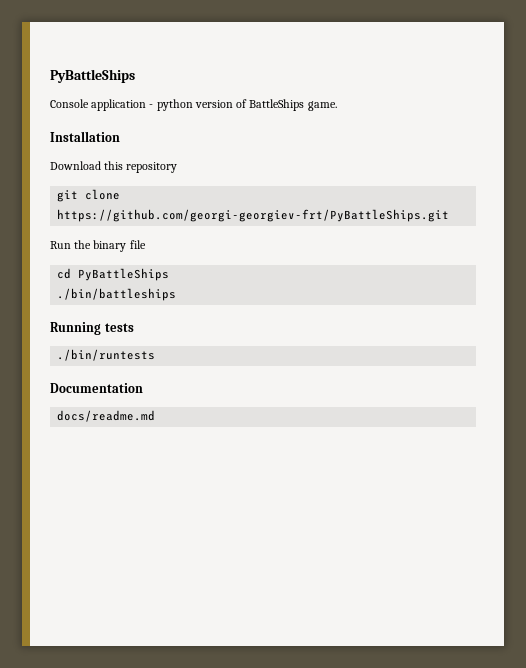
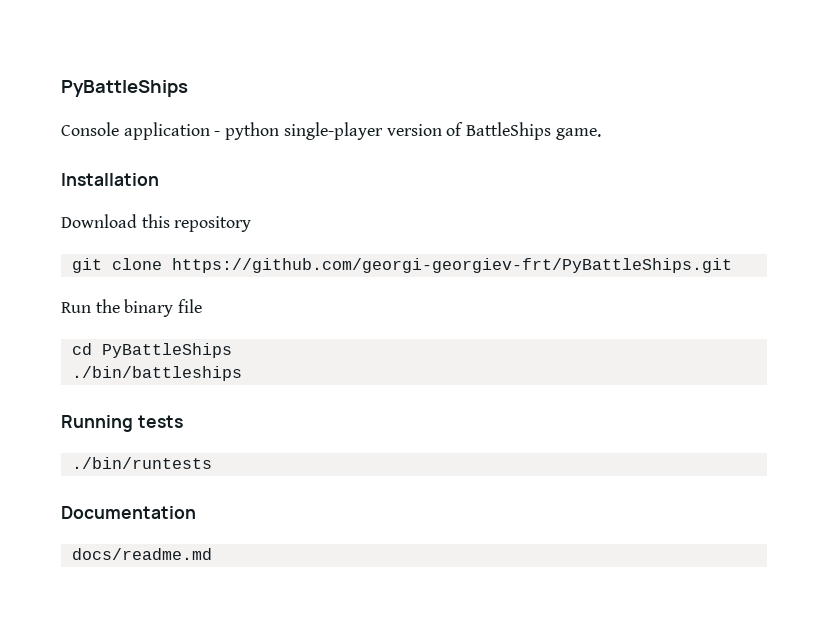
- Console application - python version of BattleShips game.
+ Console application - python single-player version of BattleShips game.

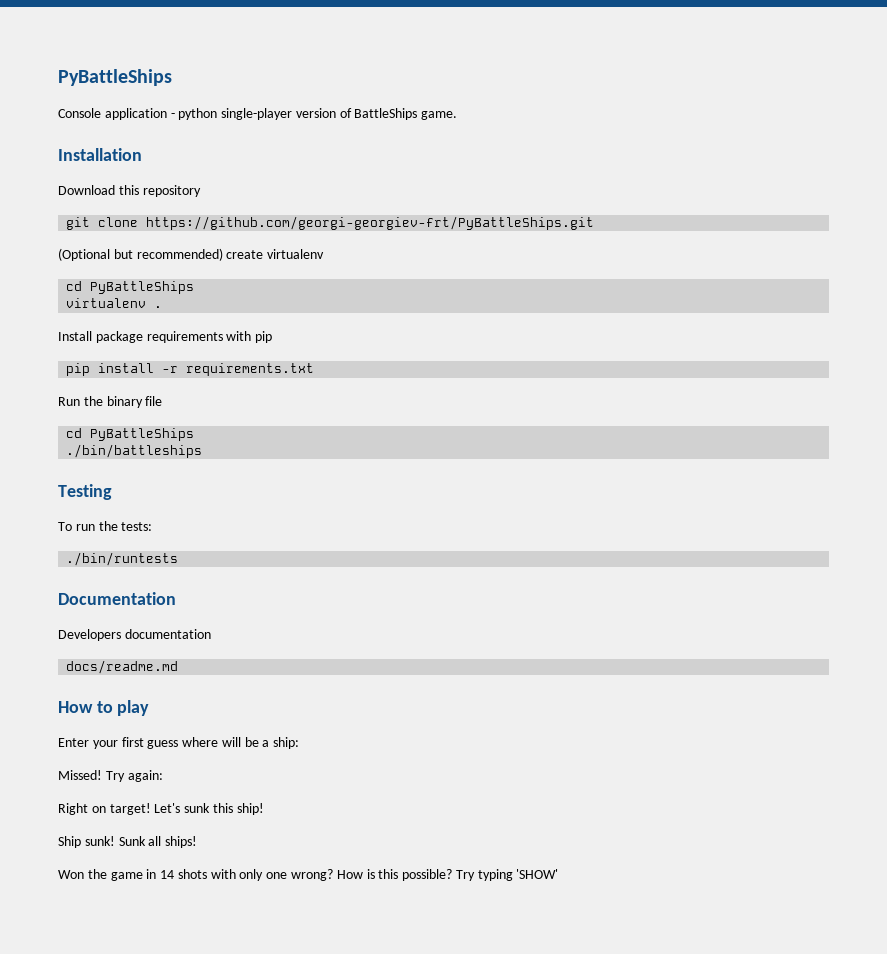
+ (Optional but recommended) create virtualenv
+ cd PyBattleShips
+ virtualenv .
+ Install package requirements with pip
+ pip install -r requirements.txt
- Running tests
+ Testing
+ To run the tests:
+ Developers documentation
+ How to play
+ Enter your first guess where will be a ship:
+ Missed! Try again:
+ Right on target! Let's sunk this ship!
+ Ship sunk! Sunk all ships!
+ Won the game in 14 shots with only one wrong? How is this possible? Try typing 'SHOW'

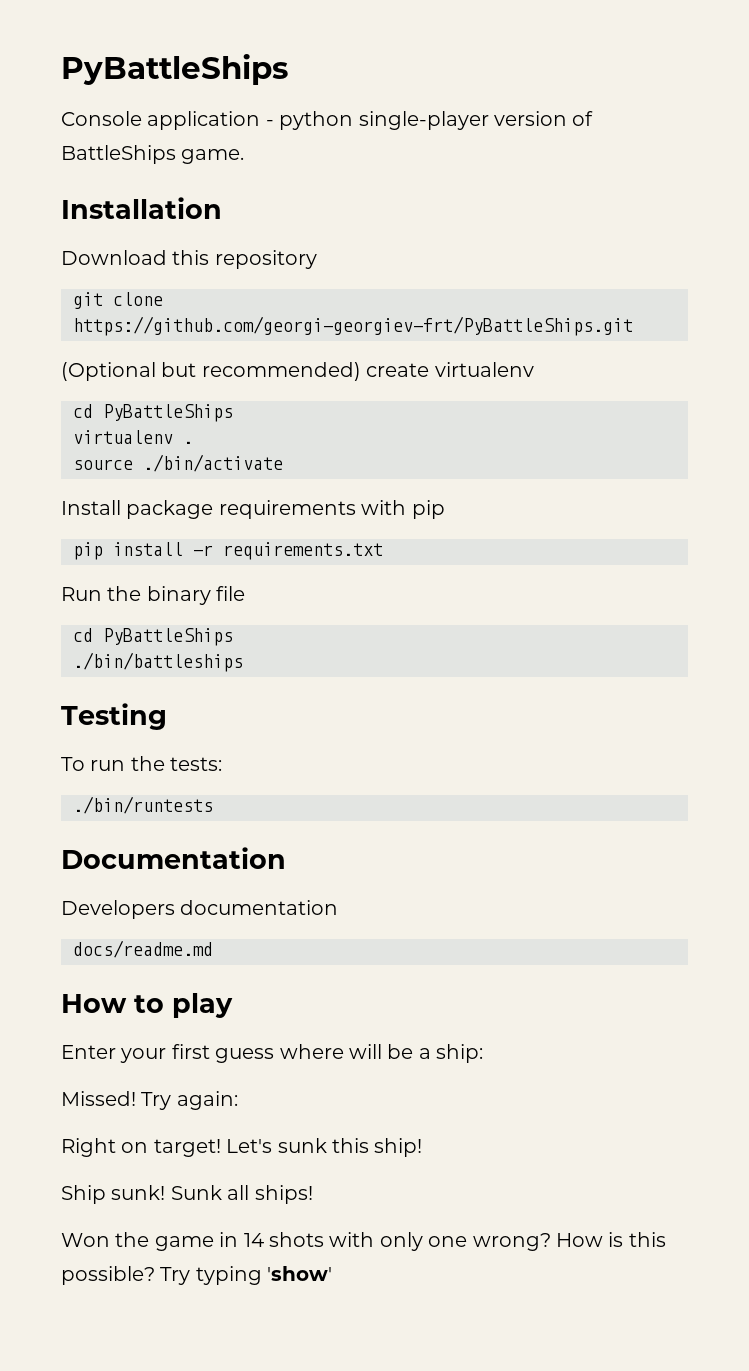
+ source ./bin/activate
- Try typing 'SHOW'
+ Try typing 'show'

